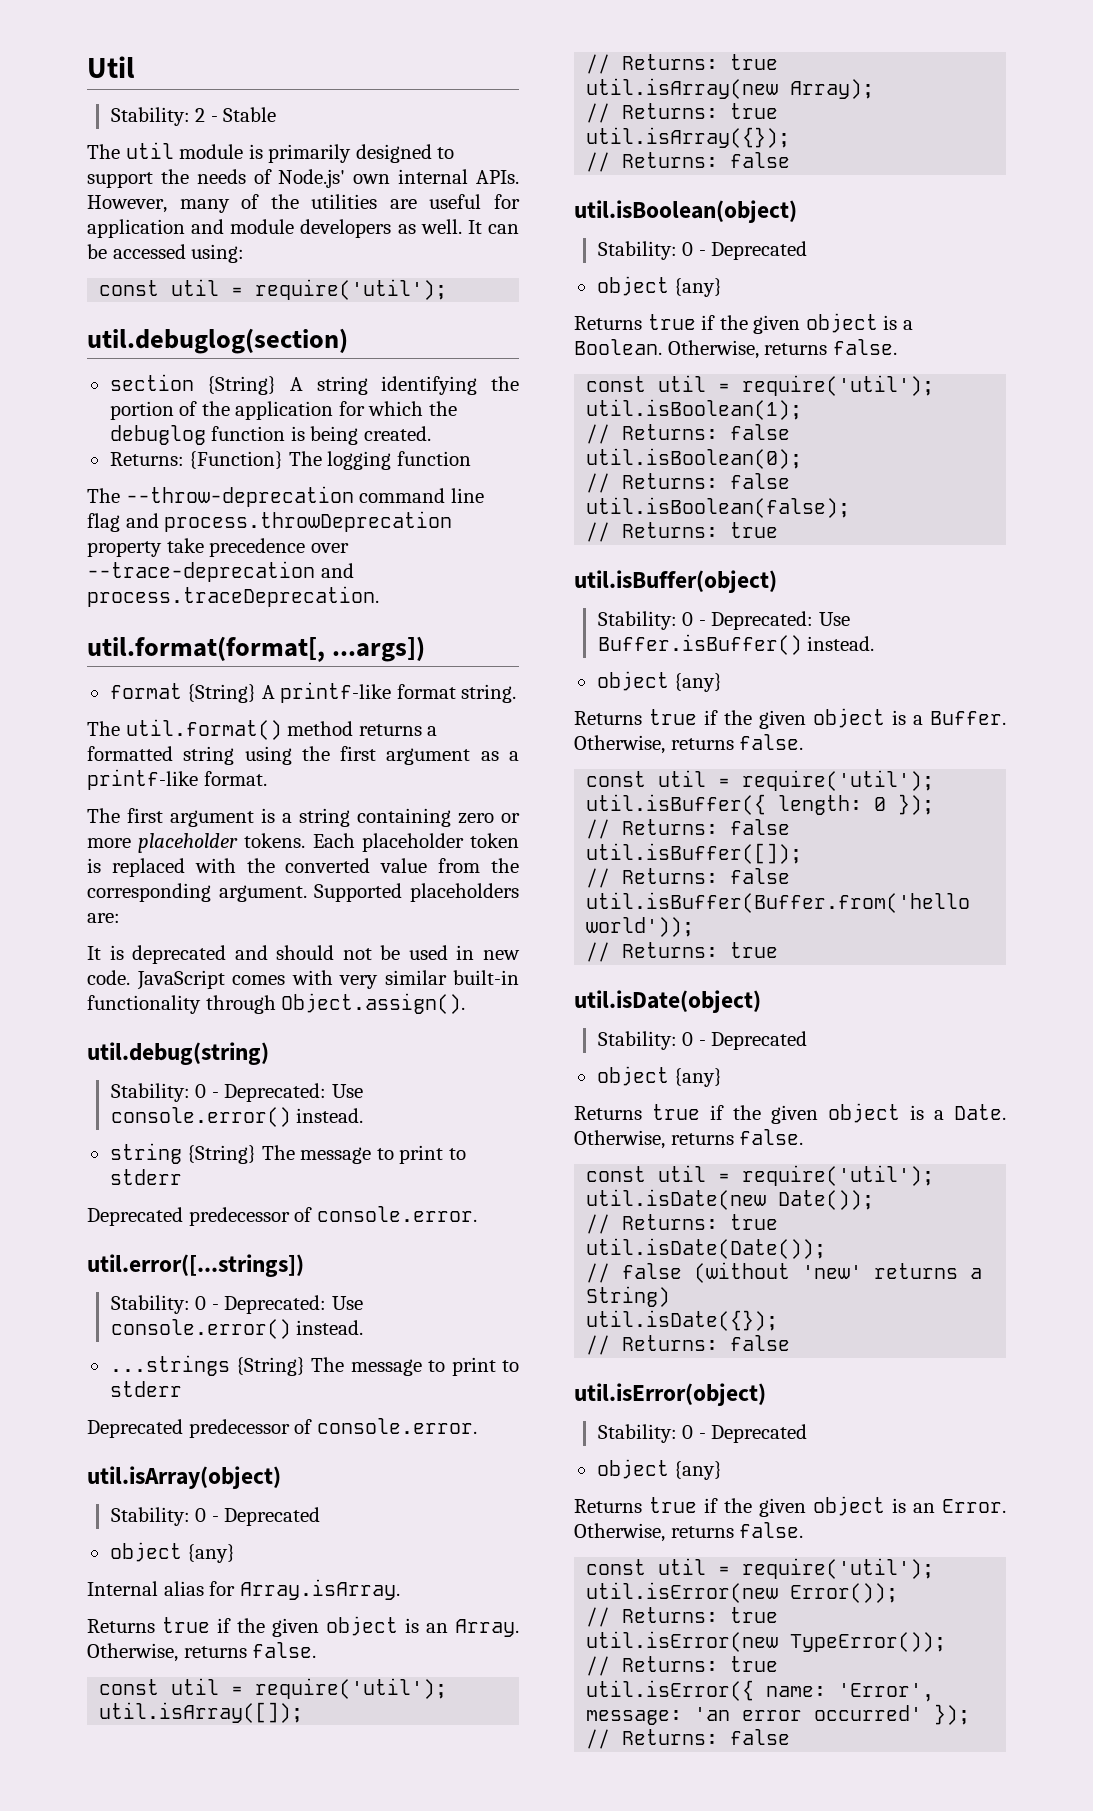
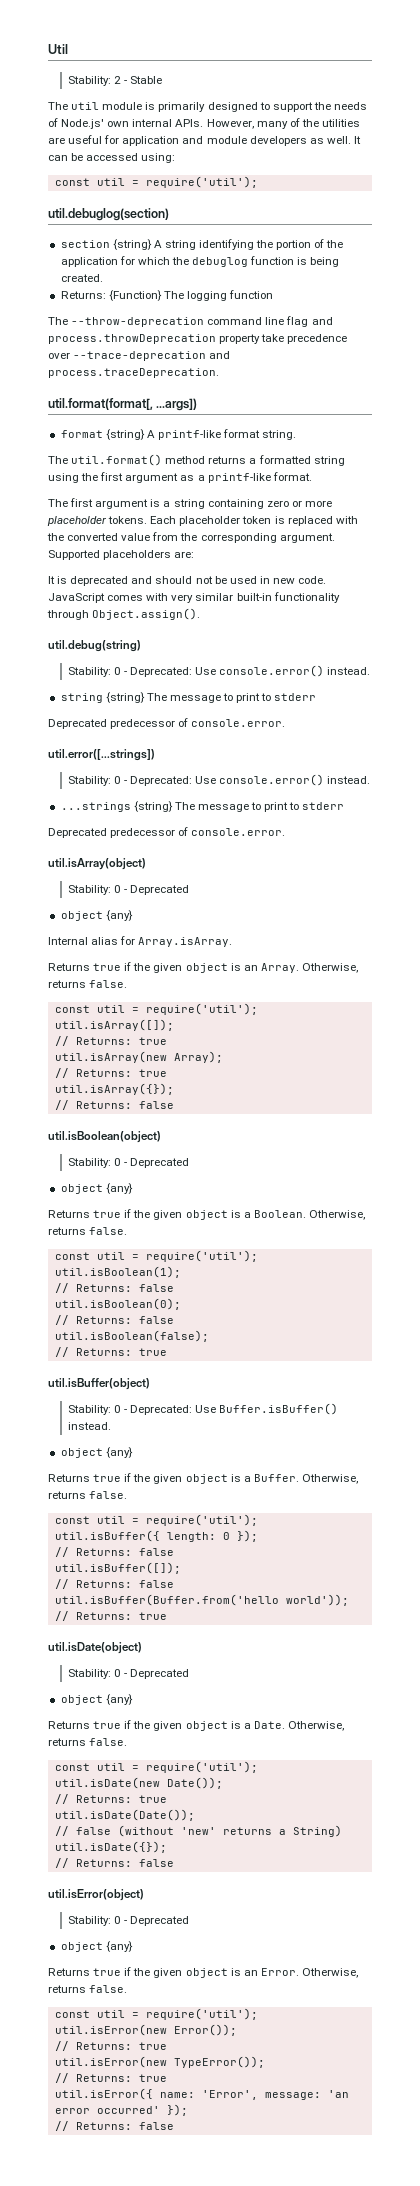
- section {String} A string identifying the portion of the application for which the debuglog function is being created.
+ section {string} A string identifying the portion of the application for which the debuglog function is being created.
- format {String} A printf-like format string.
+ format {string} A printf-like format string.
- string {String} The message to print to stderr
+ string {string} The message to print to stderr
- ...strings {String} The message to print to stderr
+ ...strings {string} The message to print to stderr

